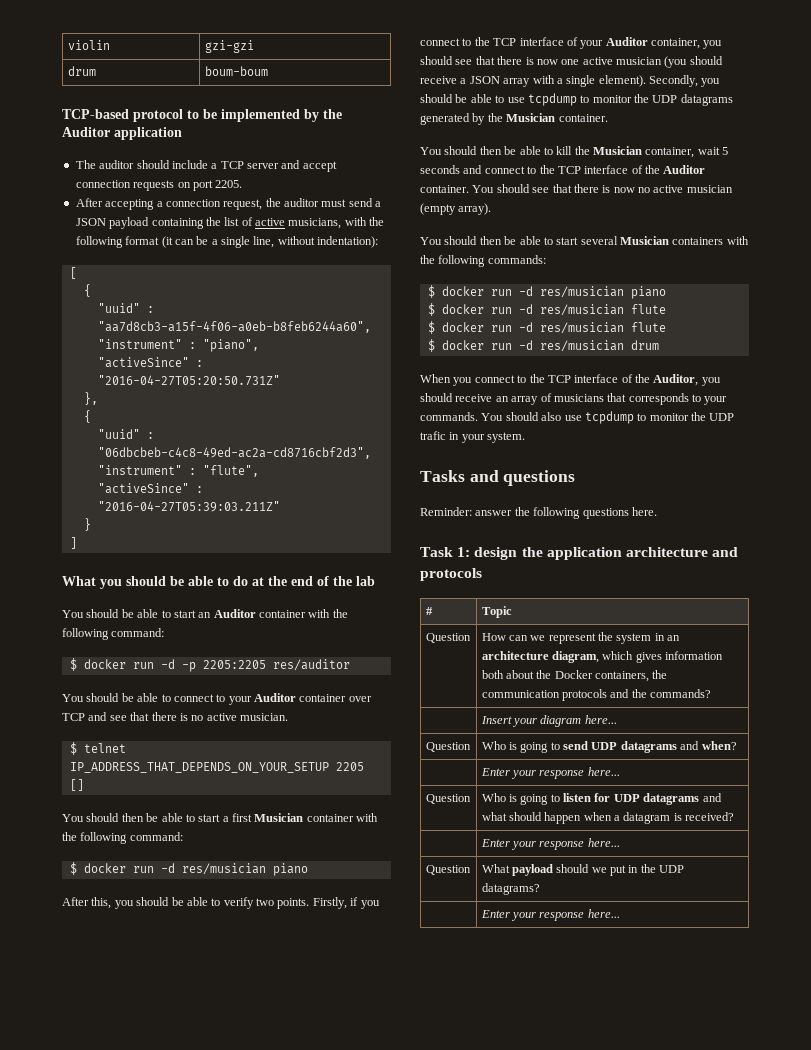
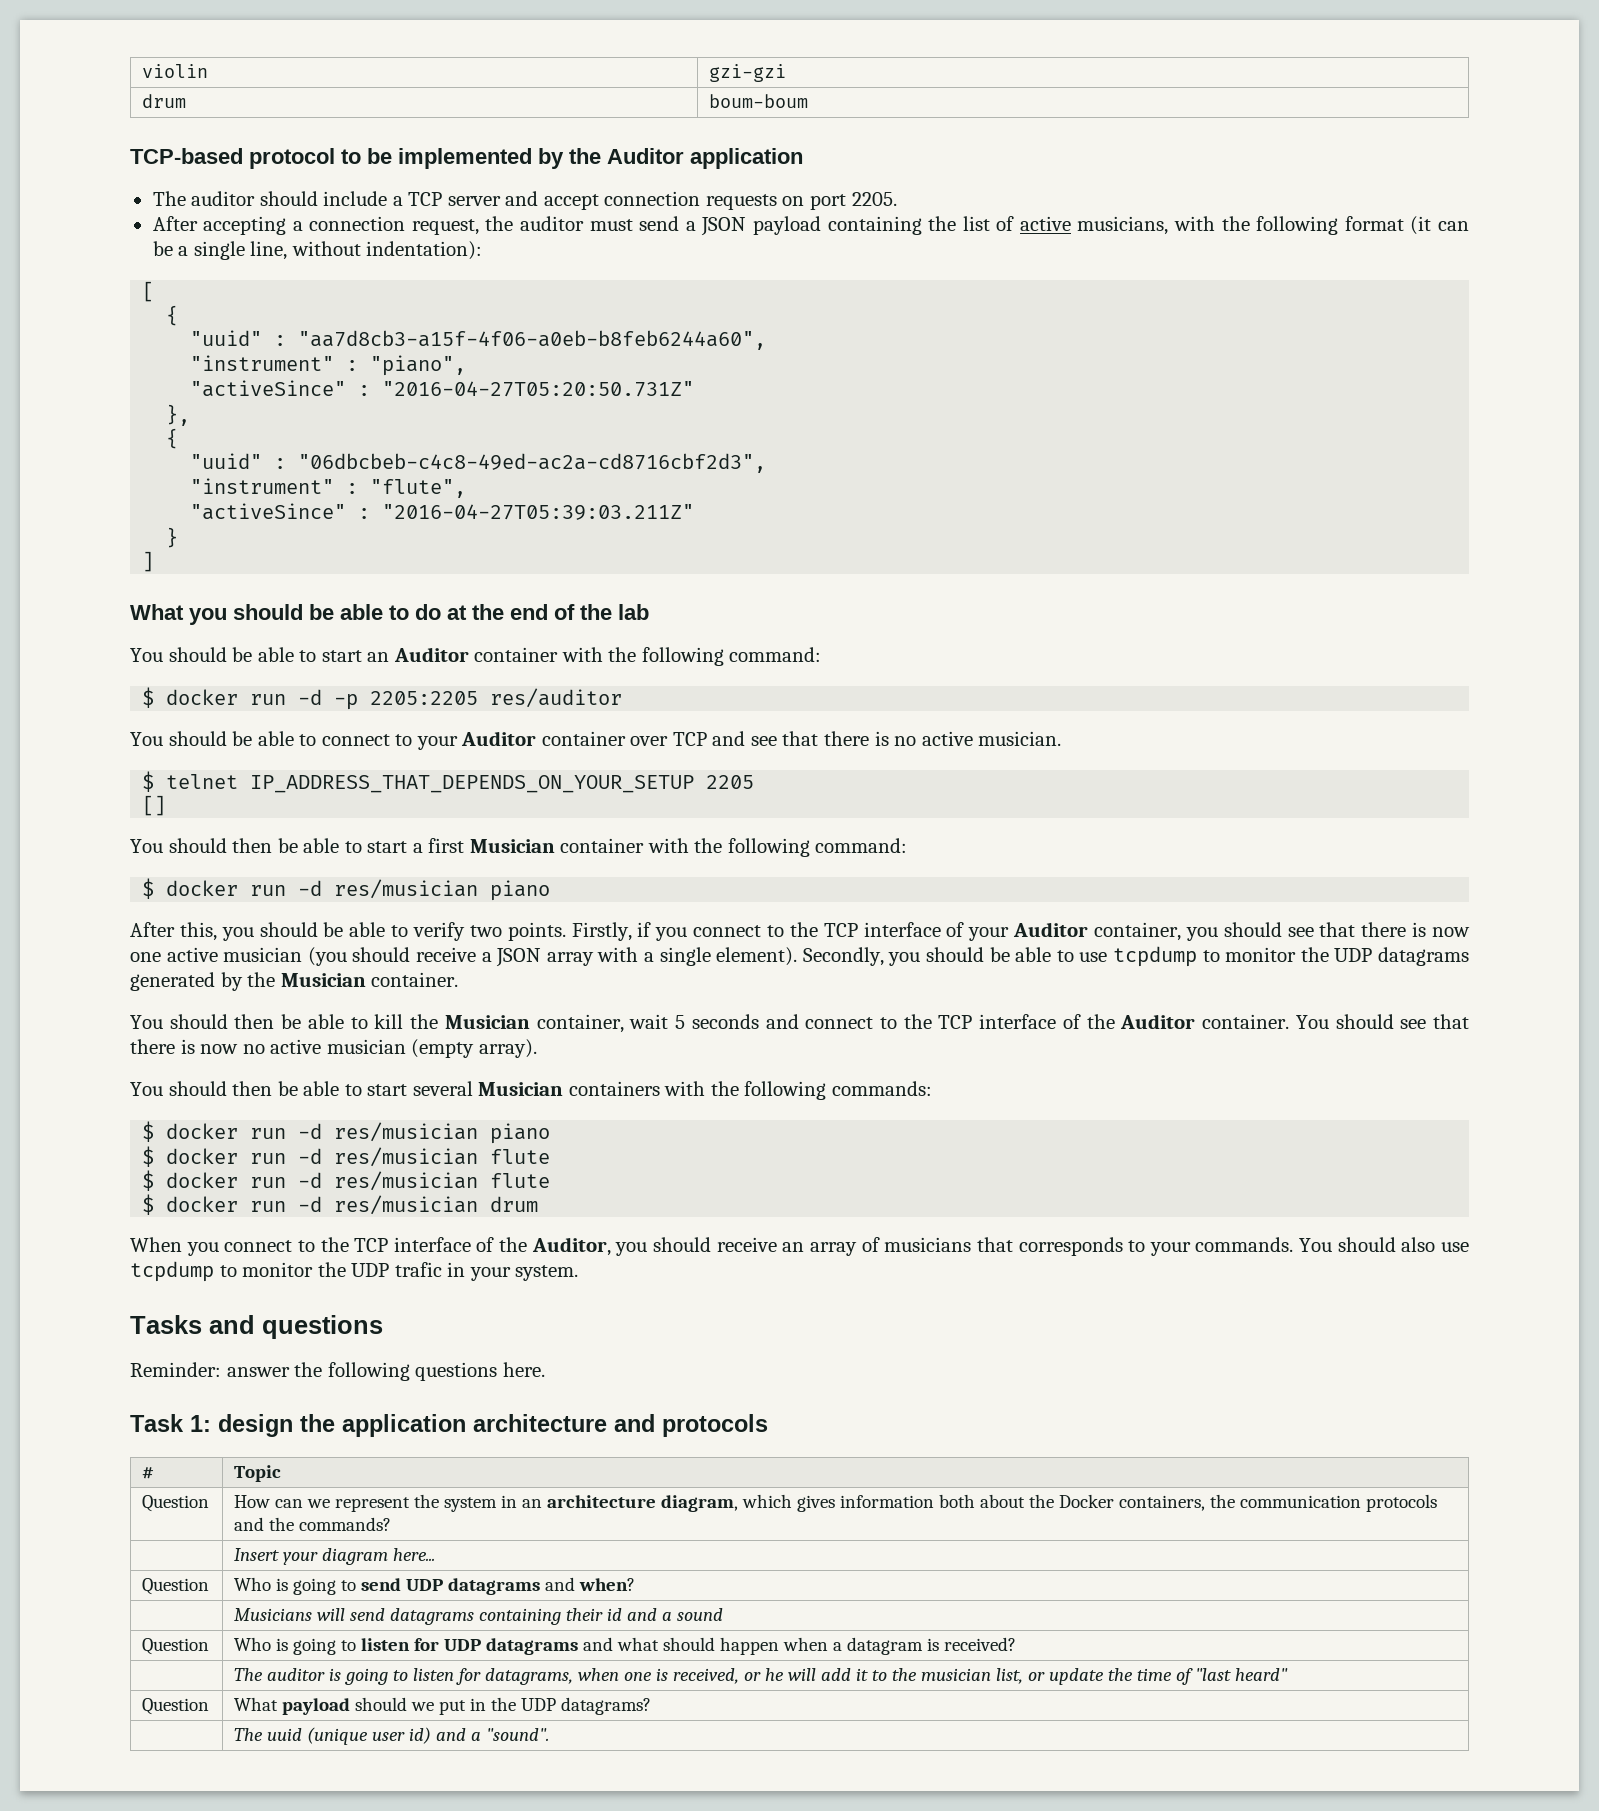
  Question | Who is going to send UDP datagrams and when?
- | Enter your response here...
+ | Musicians will send datagrams containing their id and a sound
  Question | Who is going to listen for UDP datagrams and what should happen when a datagram is received?
- | Enter your response here...
+ | The auditor is going to listen for datagrams, when one is received, or he will add it to the musician list, or update the time of "last heard"
  Question | What payload should we put in the UDP datagrams?
- | Enter your response here...
+ | The uuid (unique user id) and a "sound".

